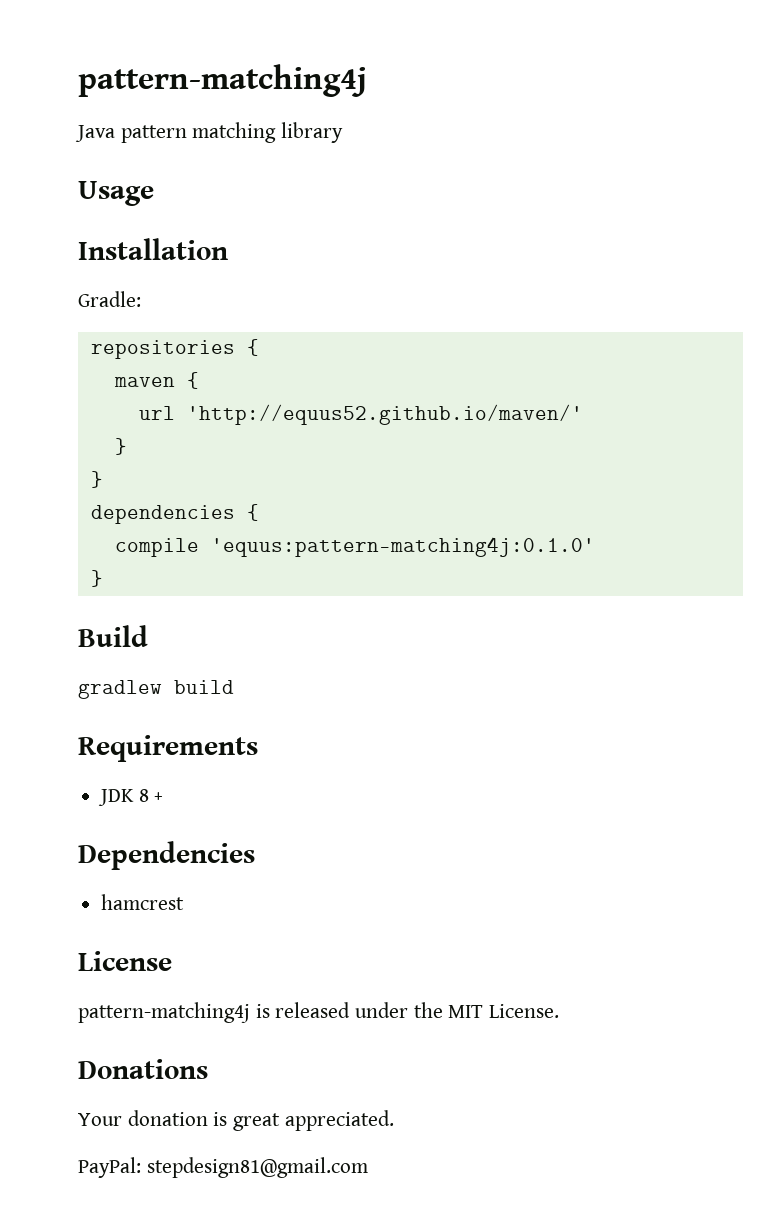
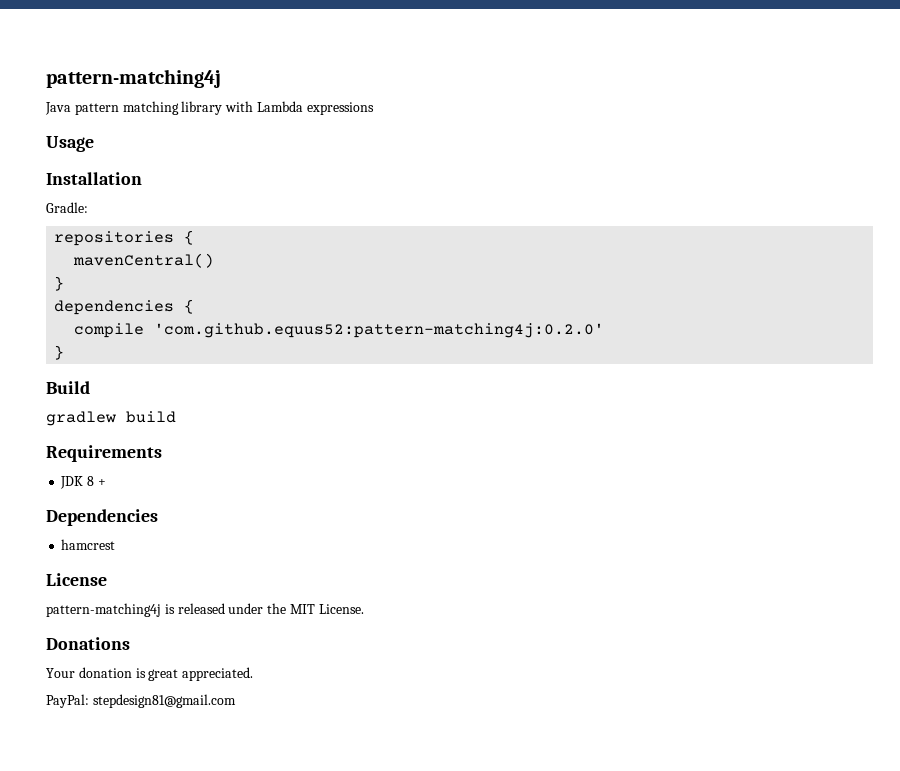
- Java pattern matching library
+ Java pattern matching library with Lambda expressions
- maven {
- url 'http://equus52.github.io/maven/'
- }
+ mavenCentral()
- compile 'equus:pattern-matching4j:0.1.0'
+ compile 'com.github.equus52:pattern-matching4j:0.2.0'

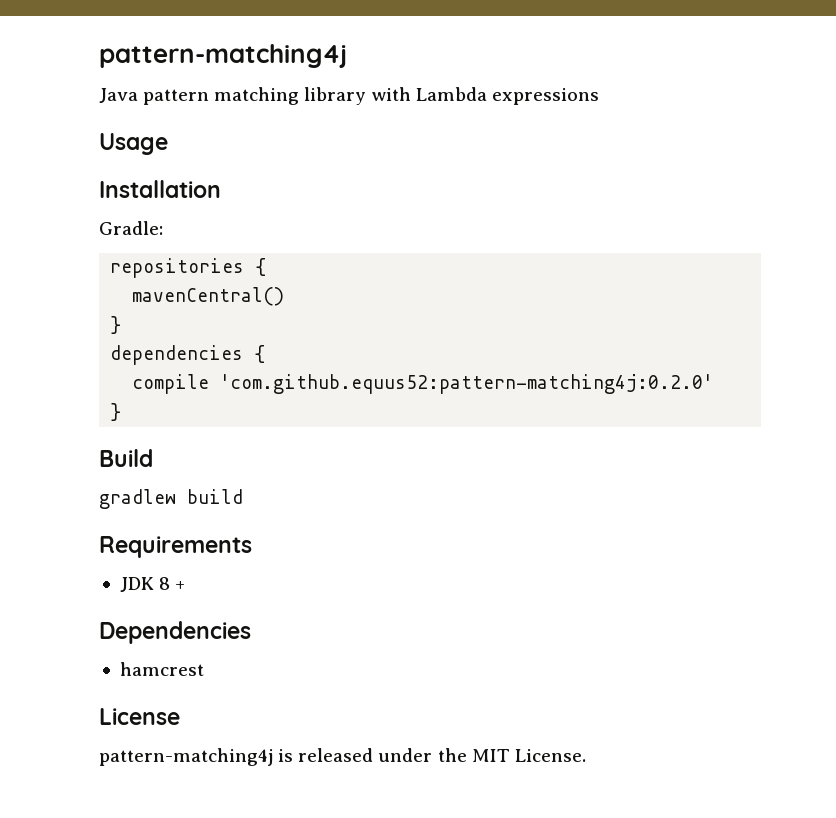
- Donations
- Your donation is great appreciated.
- PayPal: stepdesign81@gmail.com

